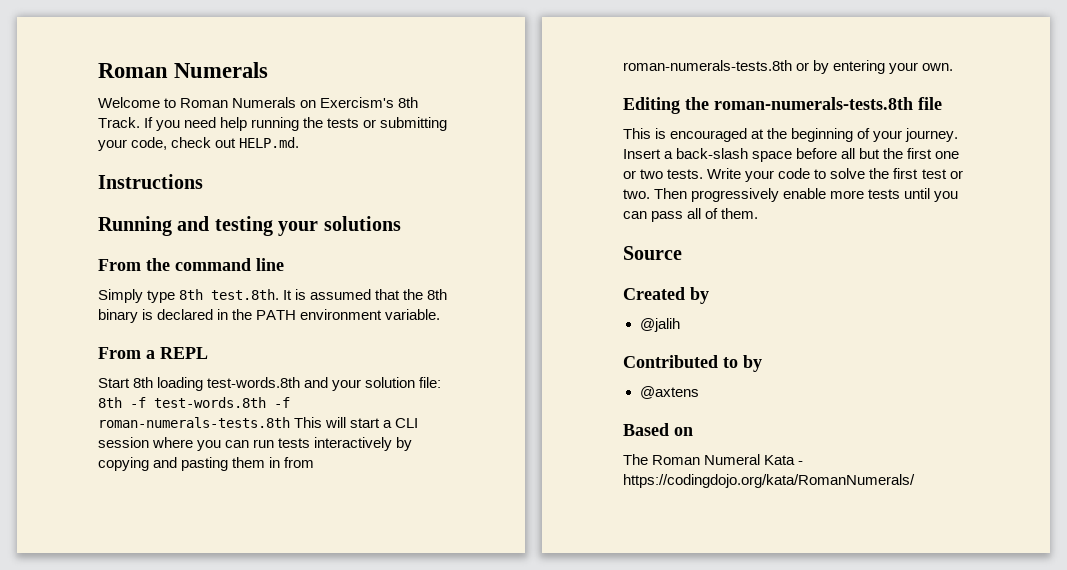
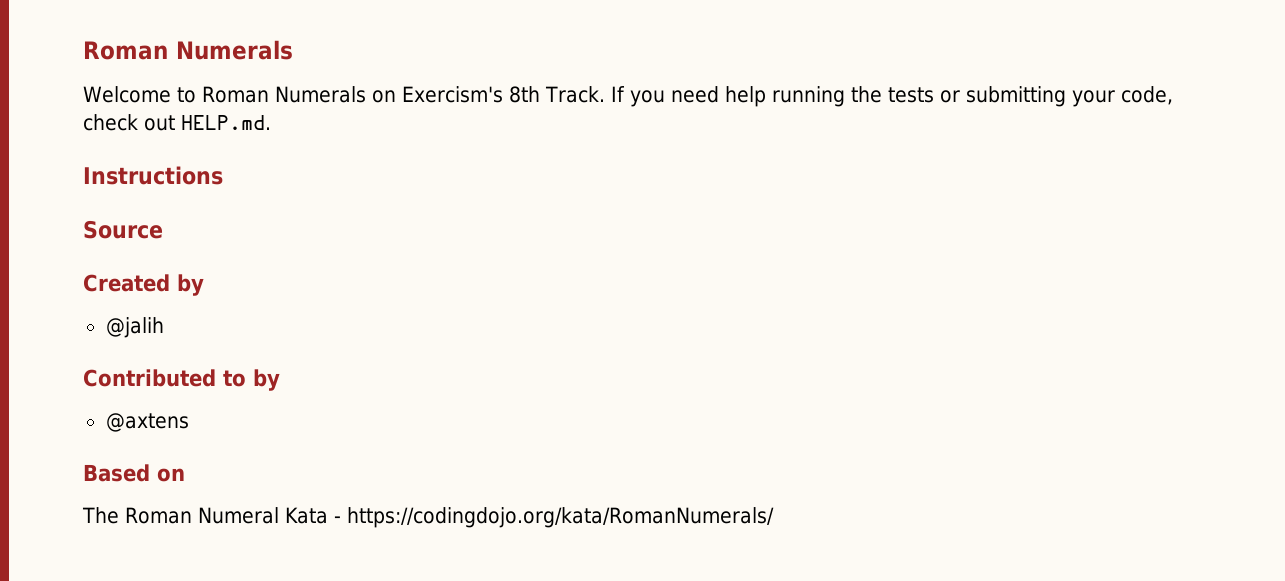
- Running and testing your solutions
- From the command line
- Simply type 8th test.8th. It is assumed that the 8th binary is declared in the PATH environment variable.
- From a REPL
- Start 8th loading test-words.8th and your solution file: 8th -f test-words.8th -f roman-numerals-tests.8th This will start a CLI session where you can run tests interactively by copying and pasting them in from roman-numerals-tests.8th or by entering your own.
- Editing the roman-numerals-tests.8th file
- This is encouraged at the beginning of your journey. Insert a back-slash space before all but the first one or two tests. Write your code to solve the first test or two. Then progressively enable more tests until you can pass all of them.

